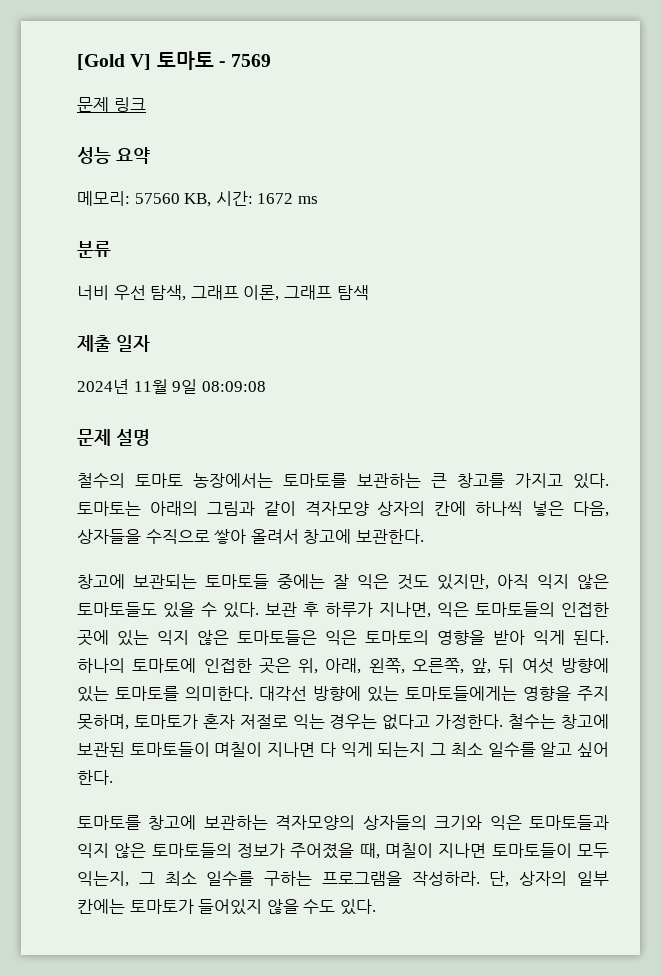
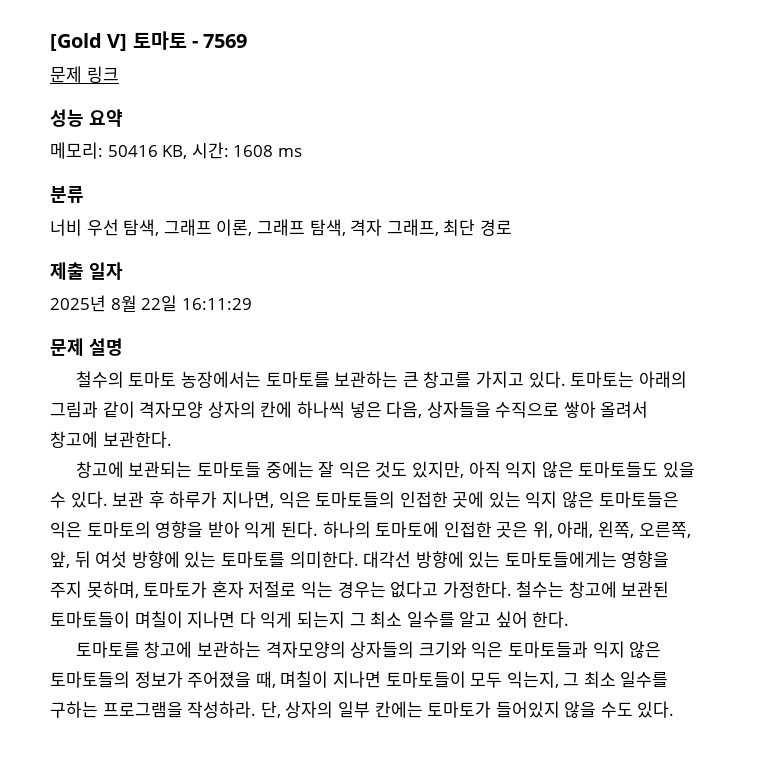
- 메모리: 57560 KB, 시간: 1672 ms
+ 메모리: 50416 KB, 시간: 1608 ms
- 너비 우선 탐색, 그래프 이론, 그래프 탐색
+ 너비 우선 탐색, 그래프 이론, 그래프 탐색, 격자 그래프, 최단 경로
  제출 일자
- 2024년 11월 9일 08:09:08
+ 2025년 8월 22일 16:11:29

